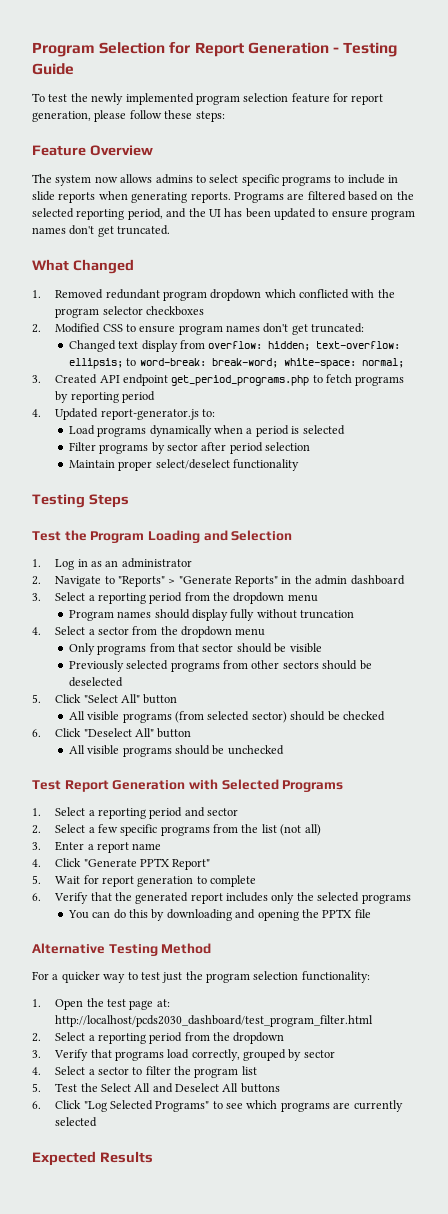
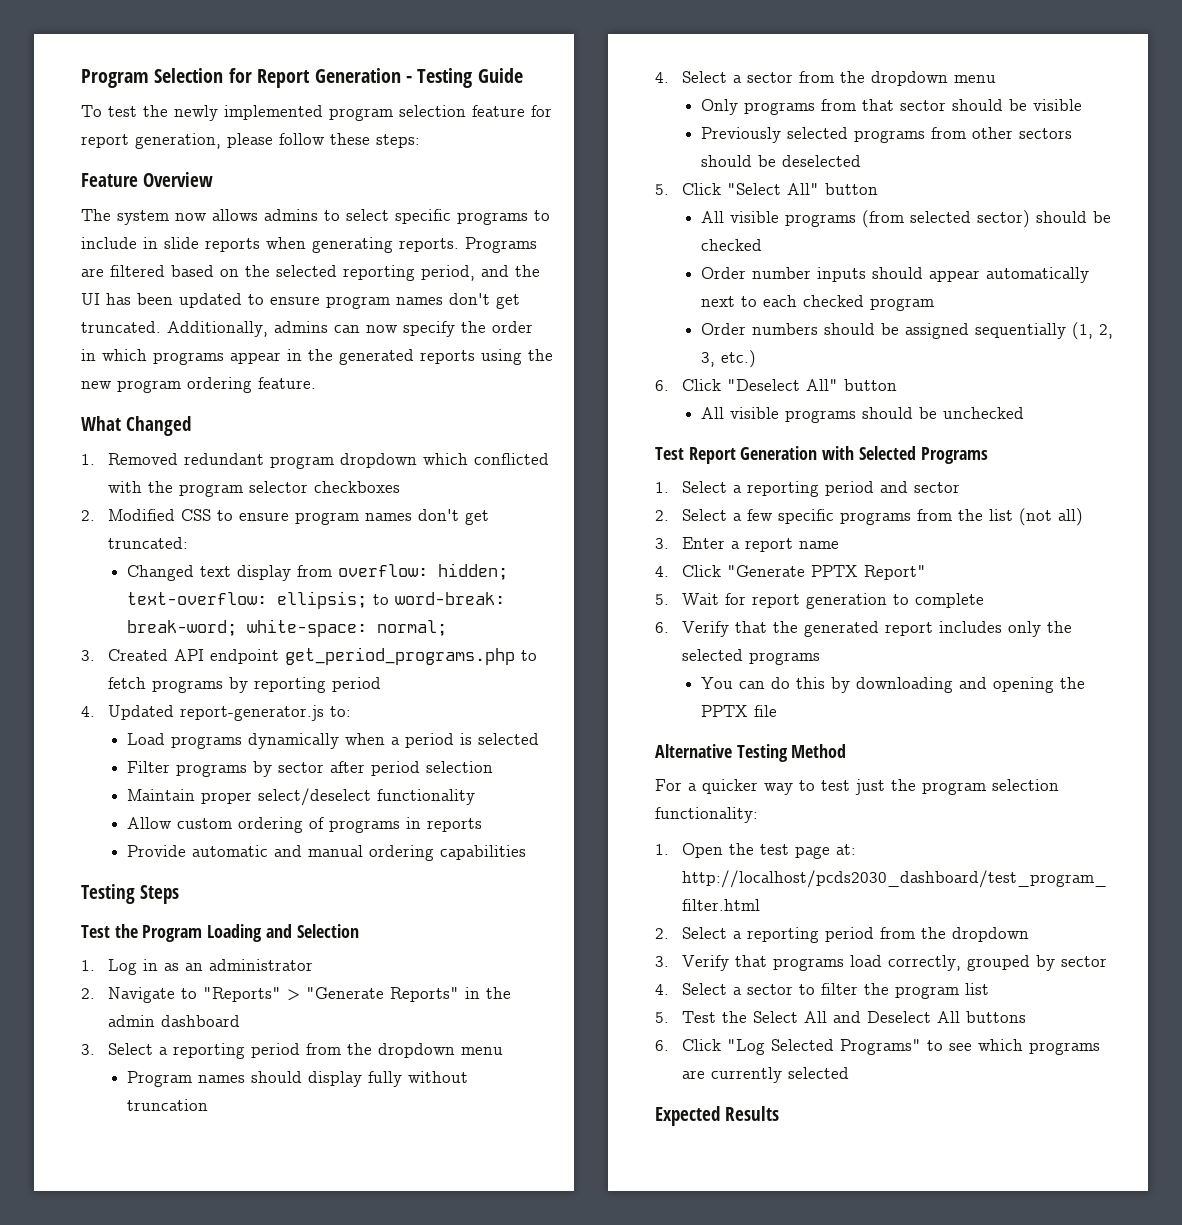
+ Additionally, admins can now specify the order in which programs appear in the generated reports using the new program ordering feature.
+ Allow custom ordering of programs in reports
+ Provide automatic and manual ordering capabilities
+ Order number inputs should appear automatically next to each checked program
+ Order numbers should be assigned sequentially (1, 2, 3, etc.)

